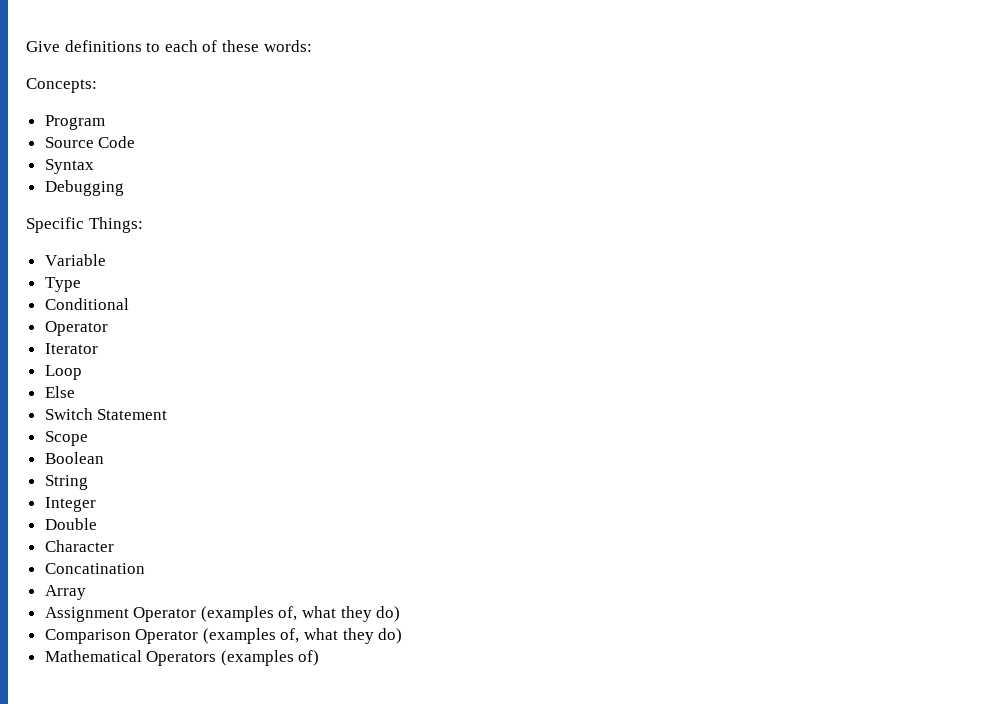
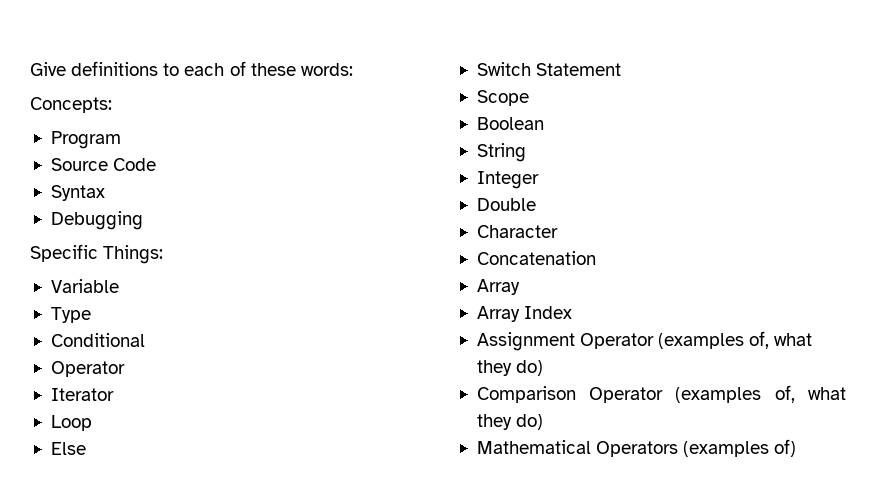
- Concatination
+ Concatenation
  Array
+ Array Index

